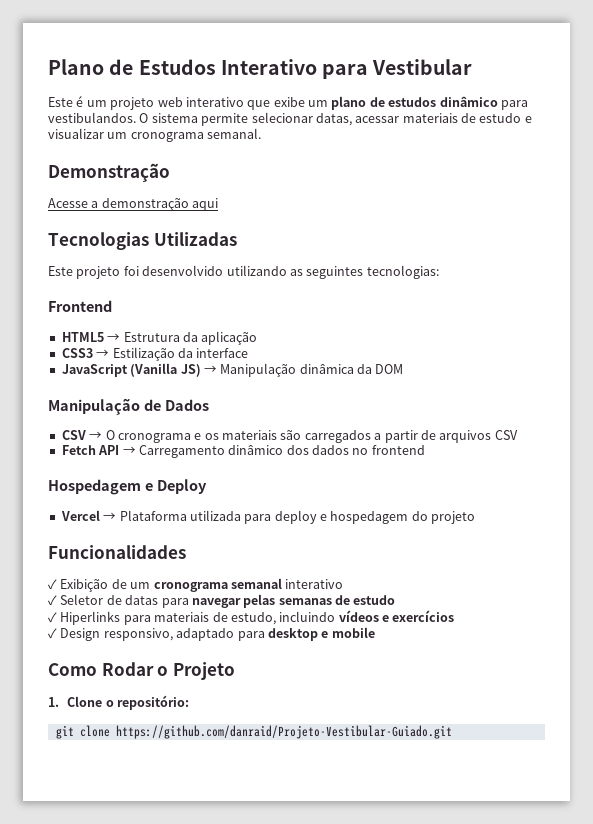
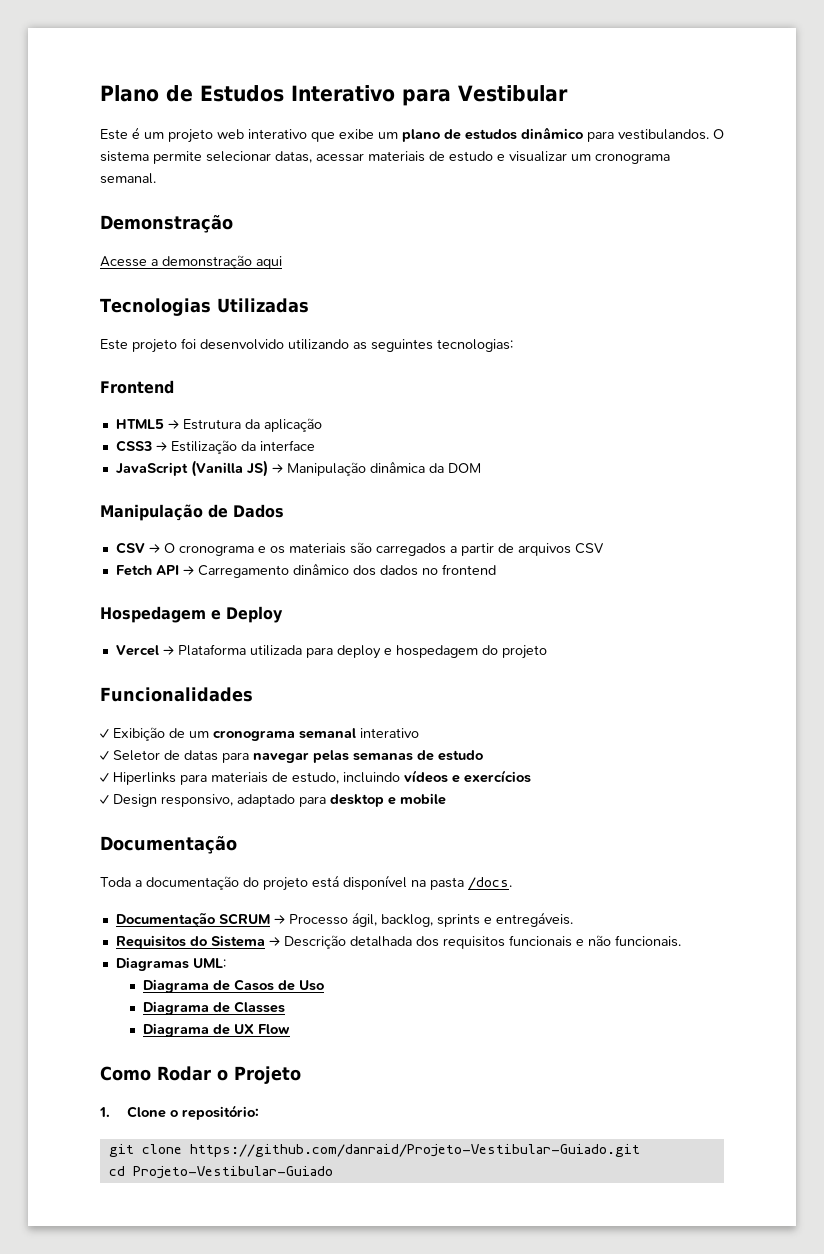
  ✓ Design responsivo, adaptado para desktop e mobile
+ Documentação
+ Toda a documentação do projeto está disponível na pasta /docs.
+ Documentação SCRUM → Processo ágil, backlog, sprints e entregáveis.
+ Requisitos do Sistema → Descrição detalhada dos requisitos funcionais e não funcionais.
+ Diagramas UML:
+ Diagrama de Casos de Uso
+ Diagrama de Classes
+ Diagrama de UX Flow
+ cd Projeto-Vestibular-Guiado

